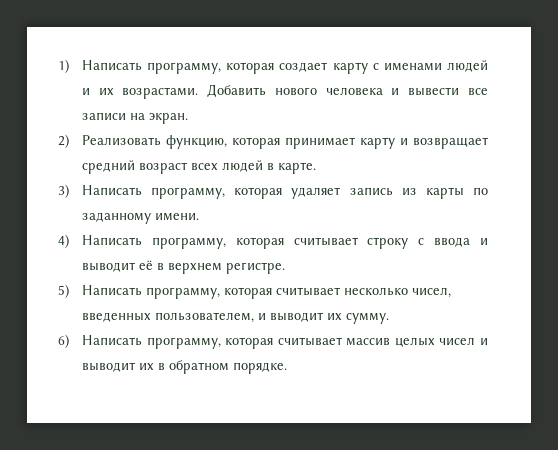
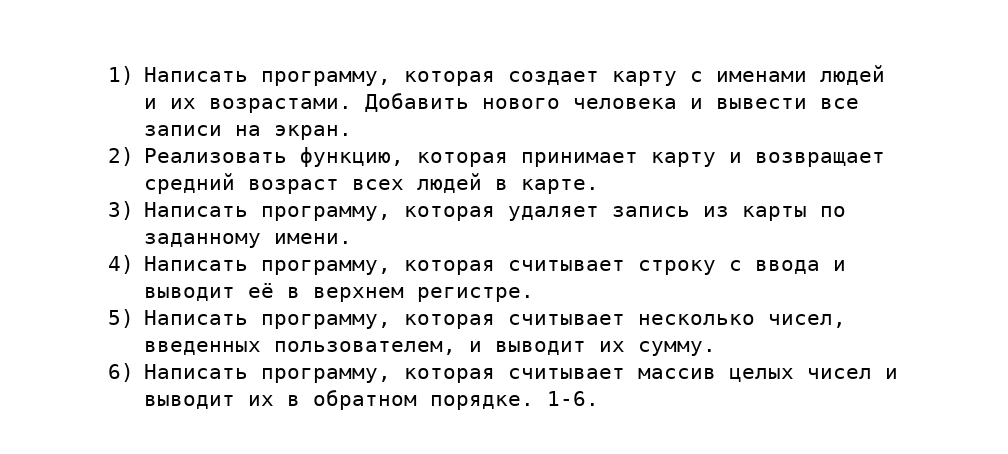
+ 1-6.

